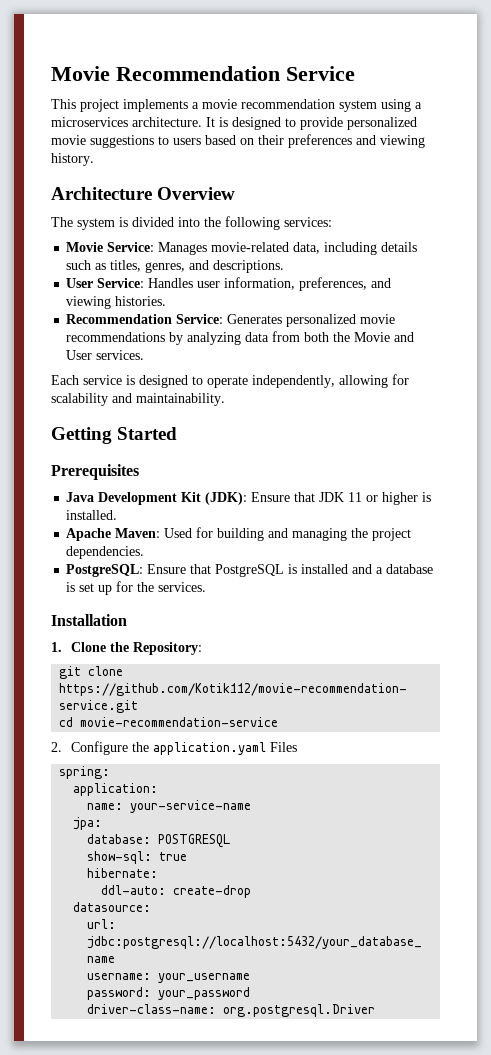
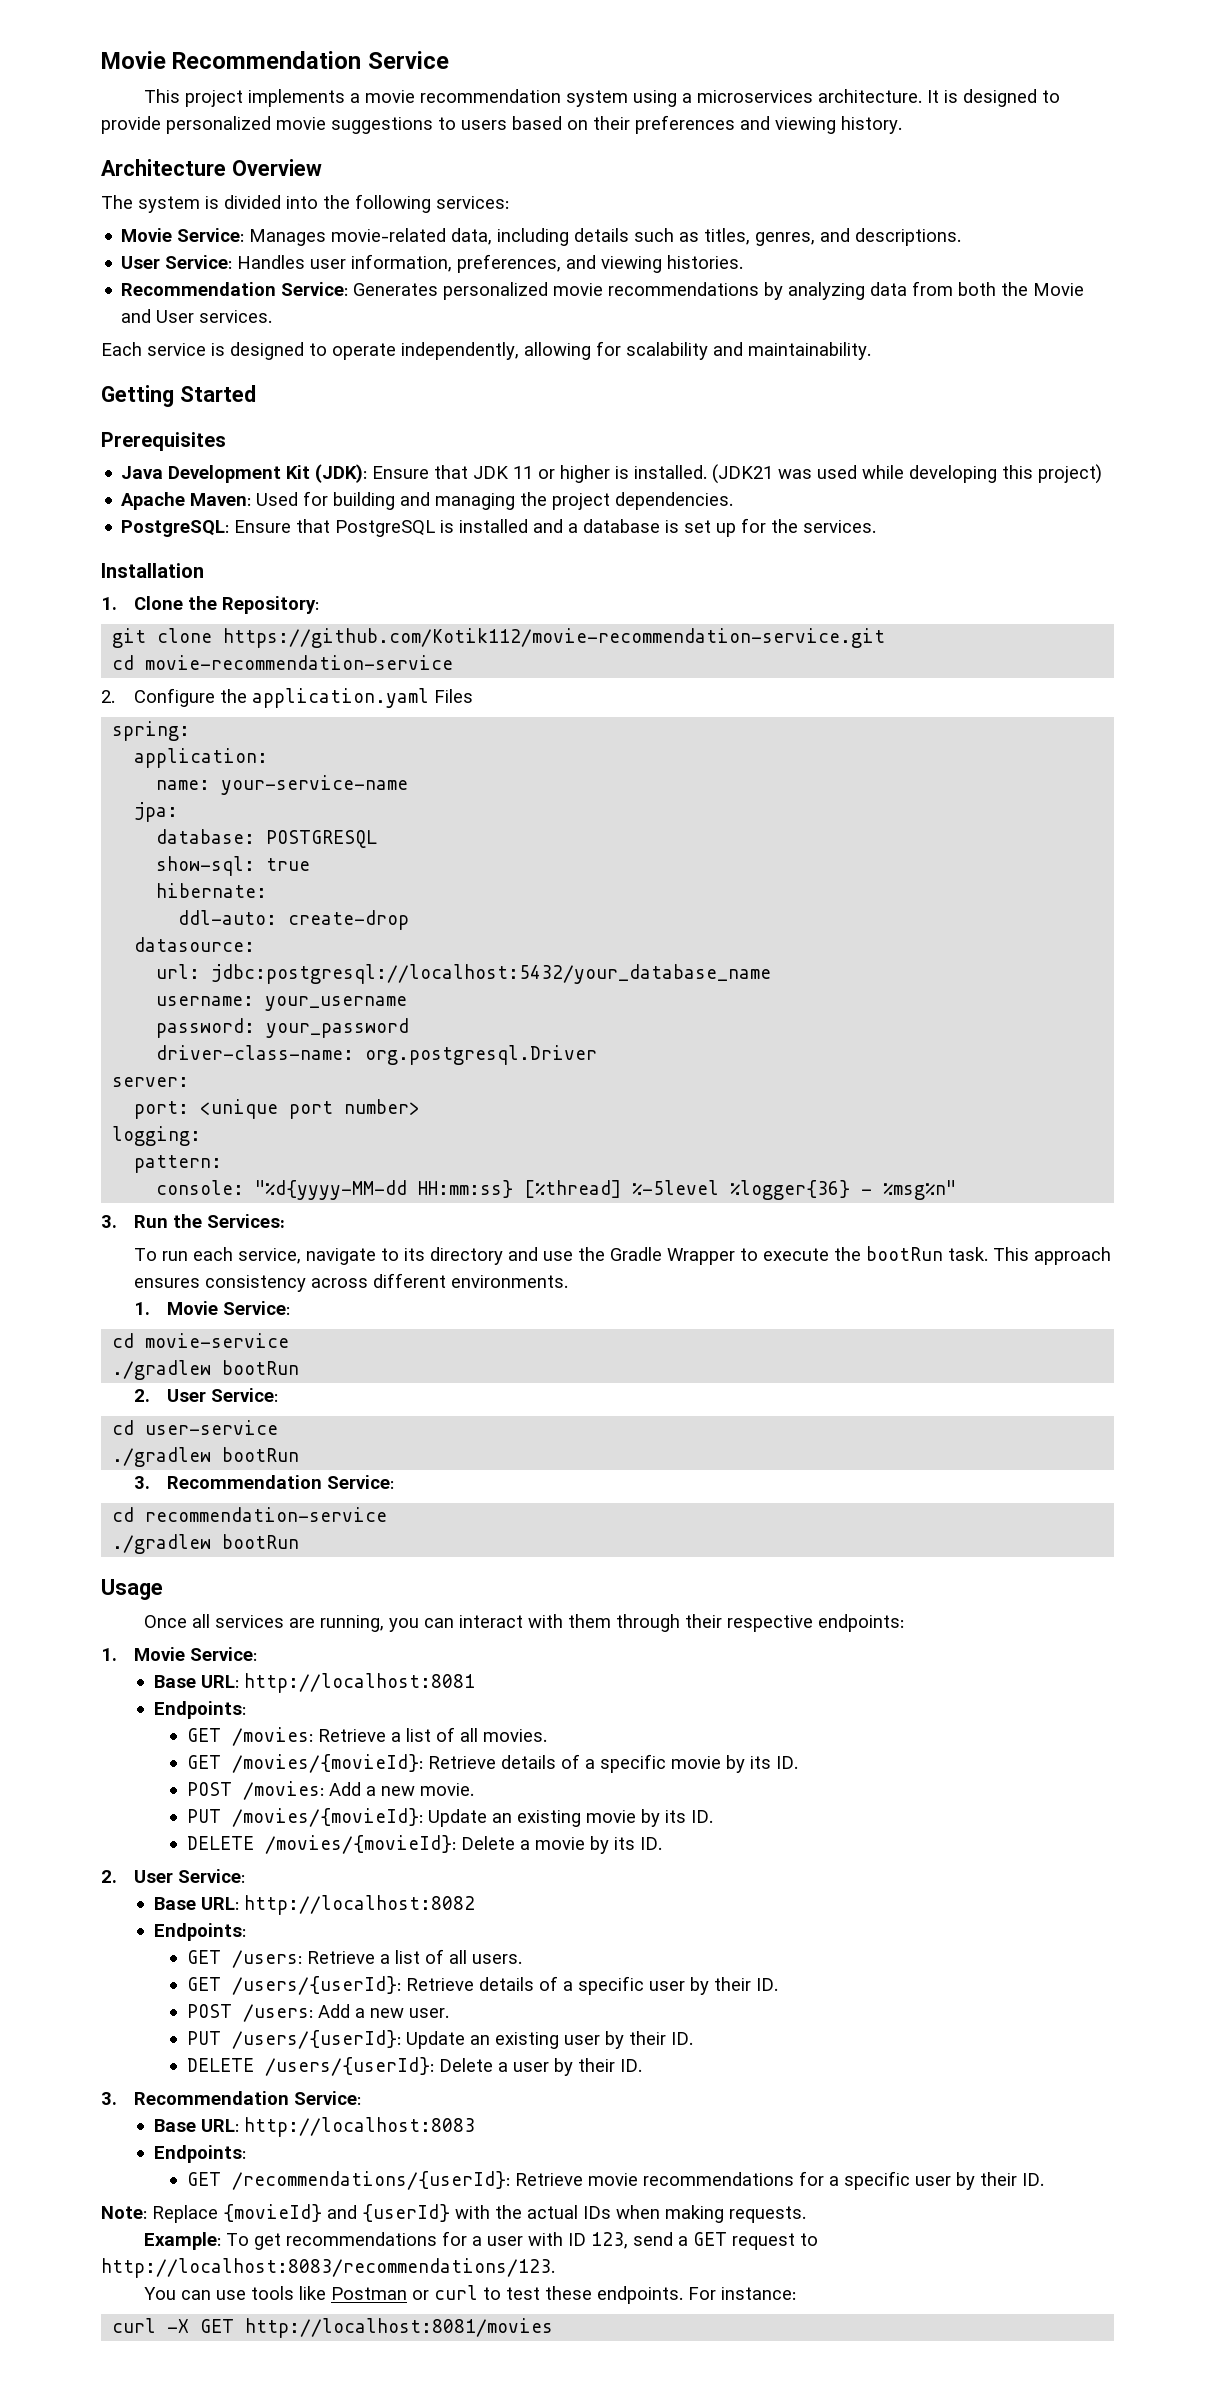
+ (JDK21 was used while developing this project)
+ server:
+ port: <unique port number>
+ logging:
+ pattern:
+ console: "%d{yyyy-MM-dd HH:mm:ss} [%thread] %-5level %logger{36} - %msg%n"
+ 3. Run the Services:
+ To run each service, navigate to its directory and use the Gradle Wrapper to execute the bootRun task. This approach ensures consistency across different environments.
+ 1. Movie Service:
+ cd movie-service
+ ./gradlew bootRun
+ 2. User Service:
+ cd user-service
+ ./gradlew bootRun
+ 3. Recommendation Service:
+ cd recommendation-service
+ ./gradlew bootRun
+ Usage
+ Once all services are running, you can interact with them through their respective endpoints:
+ 1. Movie Service:
+ Base URL: http://localhost:8081
+ Endpoints:
+ GET /movies: Retrieve a list of all movies.
+ GET /movies/{movieId}: Retrieve details of a specific movie by its ID.
+ POST /movies: Add a new movie.
+ PUT /movies/{movieId}: Update an existing movie by its ID.
+ DELETE /movies/{movieId}: Delete a movie by its ID.
+ 2. User Service:
+ Base URL: http://localhost:8082
+ Endpoints:
+ GET /users: Retrieve a list of all users.
+ GET /users/{userId}: Retrieve details of a specific user by their ID.
+ POST /users: Add a new user.
+ PUT /users/{userId}: Update an existing user by their ID.
+ DELETE /users/{userId}: Delete a user by their ID.
+ 3. Recommendation Service:
+ Base URL: http://localhost:8083
+ Endpoints:
+ GET /recommendations/{userId}: Retrieve movie recommendations for a specific user by their ID.
+ Note: Replace {movieId} and {userId} with the actual IDs when making requests.
+ Example: To get recommendations for a user with ID 123, send a GET request to http://localhost:8083/recommendations/123.
+ You can use tools like Postman or curl to test these endpoints. For instance:
+ curl -X GET http://localhost:8081/movies

